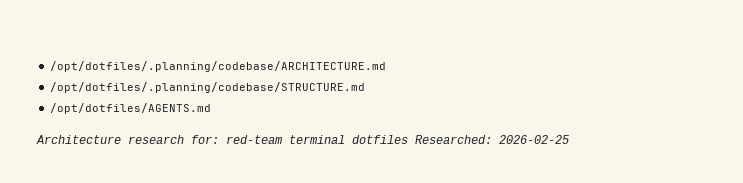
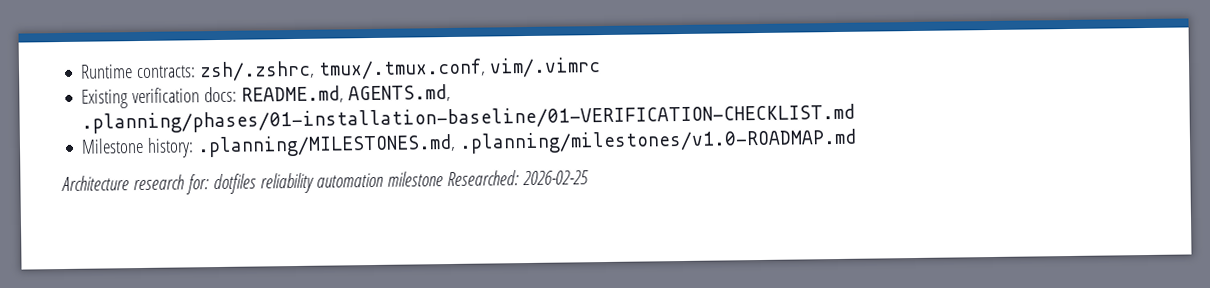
- /opt/dotfiles/.planning/codebase/ARCHITECTURE.md
- /opt/dotfiles/.planning/codebase/STRUCTURE.md
- /opt/dotfiles/AGENTS.md
+ Runtime contracts: zsh/.zshrc, tmux/.tmux.conf, vim/.vimrc
+ Existing verification docs: README.md, AGENTS.md, .planning/phases/01-installation-baseline/01-VERIFICATION-CHECKLIST.md
+ Milestone history: .planning/MILESTONES.md, .planning/milestones/v1.0-ROADMAP.md
- Architecture research for: red-team terminal dotfiles Researched: 2026-02-25
+ Architecture research for: dotfiles reliability automation milestone Researched: 2026-02-25

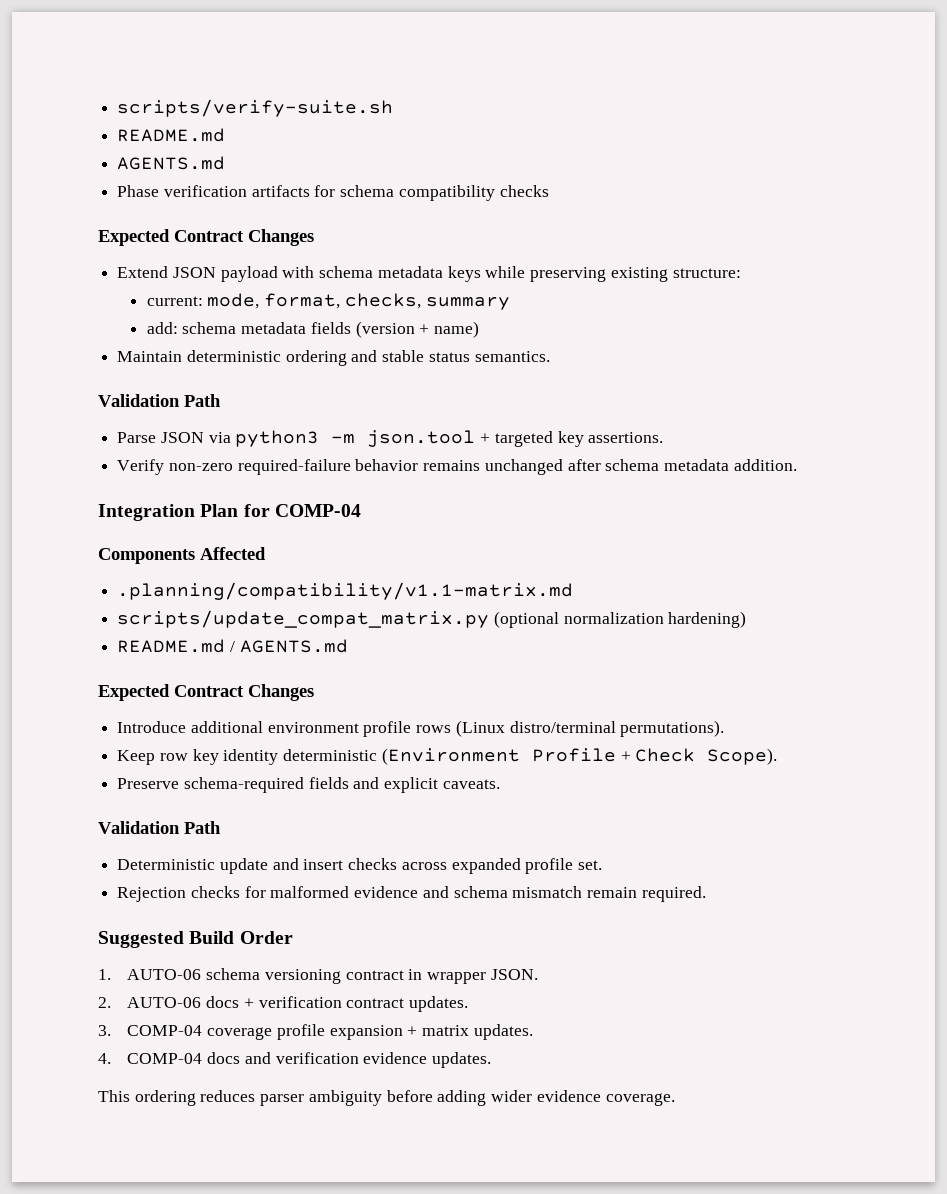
- Runtime contracts: zsh/.zshrc, tmux/.tmux.conf, vim/.vimrc
- Existing verification docs: README.md, AGENTS.md, .planning/phases/01-installation-baseline/01-VERIFICATION-CHECKLIST.md
- Milestone history: .planning/MILESTONES.md, .planning/milestones/v1.0-ROADMAP.md
- Architecture research for: dotfiles reliability automation milestone Researched: 2026-02-25
+ scripts/verify-suite.sh
+ README.md
+ AGENTS.md
+ Phase verification artifacts for schema compatibility checks
+ Expected Contract Changes
+ Extend JSON payload with schema metadata keys while preserving existing structure:
+ current: mode, format, checks, summary
+ add: schema metadata fields (version + name)
+ Maintain deterministic ordering and stable status semantics.
+ Validation Path
+ Parse JSON via python3 -m json.tool + targeted key assertions.
+ Verify non-zero required-failure behavior remains unchanged after schema metadata addition.
+ Integration Plan for COMP-04
+ Components Affected
+ .planning/compatibility/v1.1-matrix.md
+ scripts/update_compat_matrix.py (optional normalization hardening)
+ README.md / AGENTS.md
+ Expected Contract Changes
+ Introduce additional environment profile rows (Linux distro/terminal permutations).
+ Keep row key identity deterministic (Environment Profile + Check Scope).
+ Preserve schema-required fields and explicit caveats.
+ Validation Path
+ Deterministic update and insert checks across expanded profile set.
+ Rejection checks for malformed evidence and schema mismatch remain required.
+ Suggested Build Order
+ 1. AUTO-06 schema versioning contract in wrapper JSON.
+ 2. AUTO-06 docs + verification contract updates.
+ 3. COMP-04 coverage profile expansion + matrix updates.
+ 4. COMP-04 docs and verification evidence updates.
+ This ordering reduces parser ambiguity before adding wider evidence coverage.

